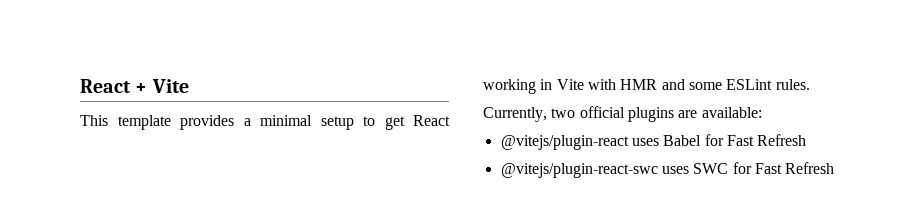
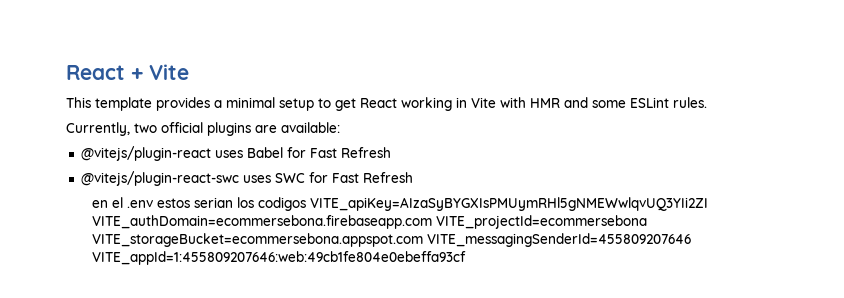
+ en el .env estos serian los codigos VITE_apiKey=AIzaSyBYGXIsPMUymRHl5gNMEWwlqvUQ3YIi2ZI VITE_authDomain=ecommersebona.firebaseapp.com VITE_projectId=ecommersebona VITE_storageBucket=ecommersebona.appspot.com VITE_messagingSenderId=455809207646 VITE_appId=1:455809207646:web:49cb1fe804e0ebeffa93cf

